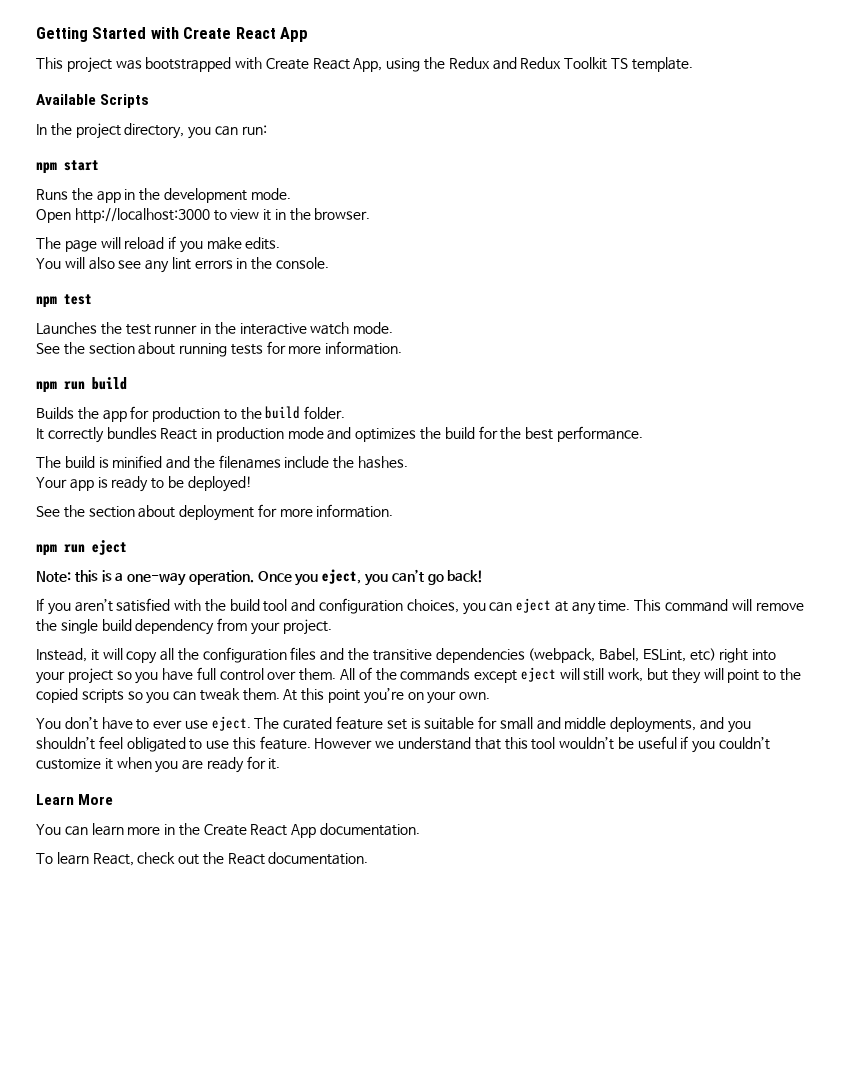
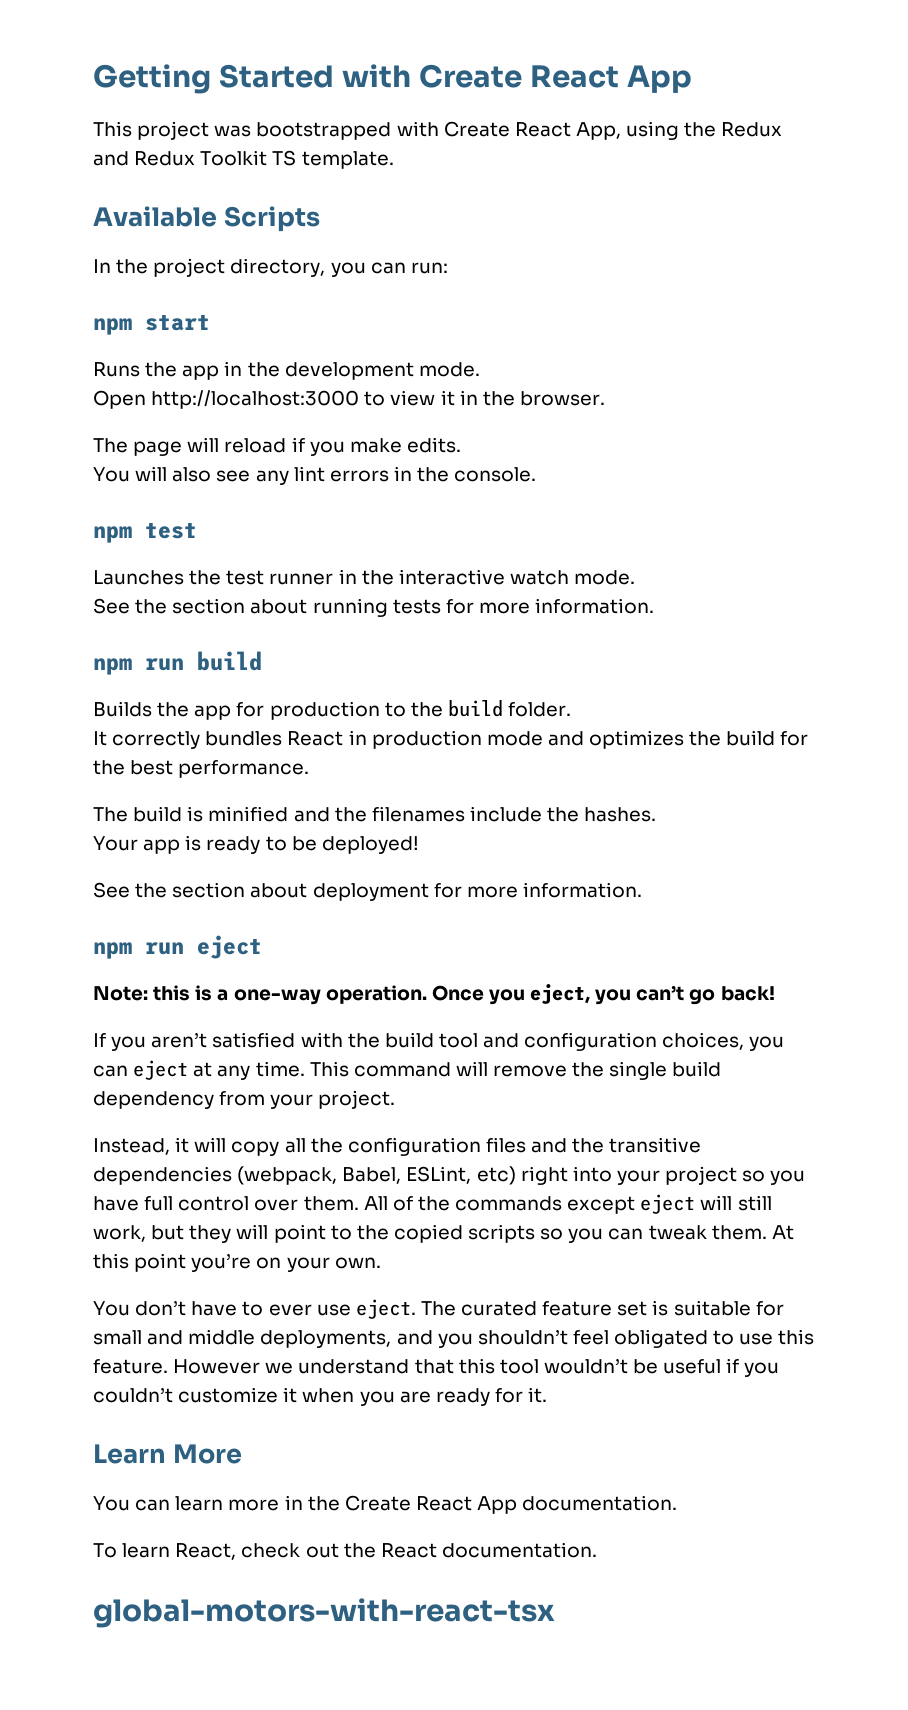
+ global-motors-with-react-tsx

